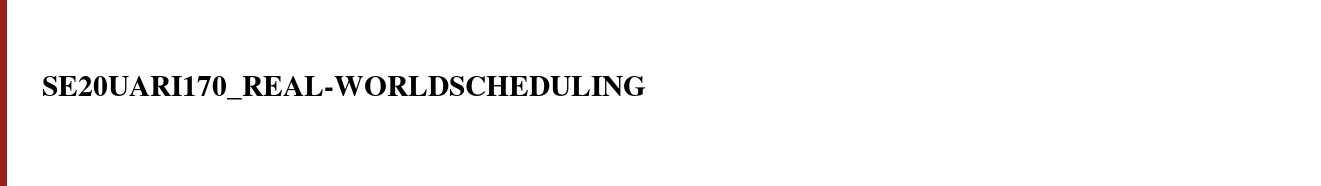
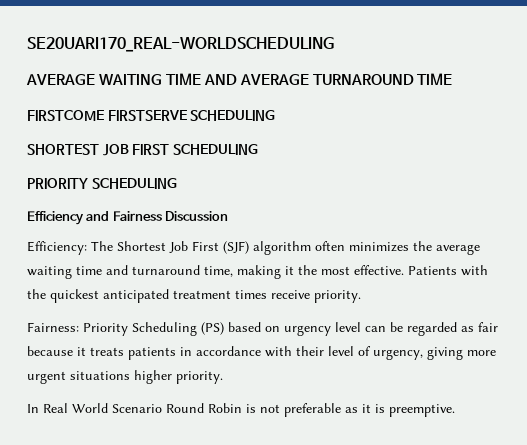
+ AVERAGE WAITING TIME AND AVERAGE TURNAROUND TIME
+ FIRSTCOME FIRSTSERVE SCHEDULING
+ SHORTEST JOB FIRST SCHEDULING
+ PRIORITY SCHEDULING
+ Efficiency and Fairness Discussion
+ Efficiency: The Shortest Job First (SJF) algorithm often minimizes the average waiting time and turnaround time, making it the most effective. Patients with the quickest anticipated treatment times receive priority.
+ Fairness: Priority Scheduling (PS) based on urgency level can be regarded as fair because it treats patients in accordance with their level of urgency, giving more urgent situations higher priority.
+ In Real World Scenario Round Robin is not preferable as it is preemptive.

